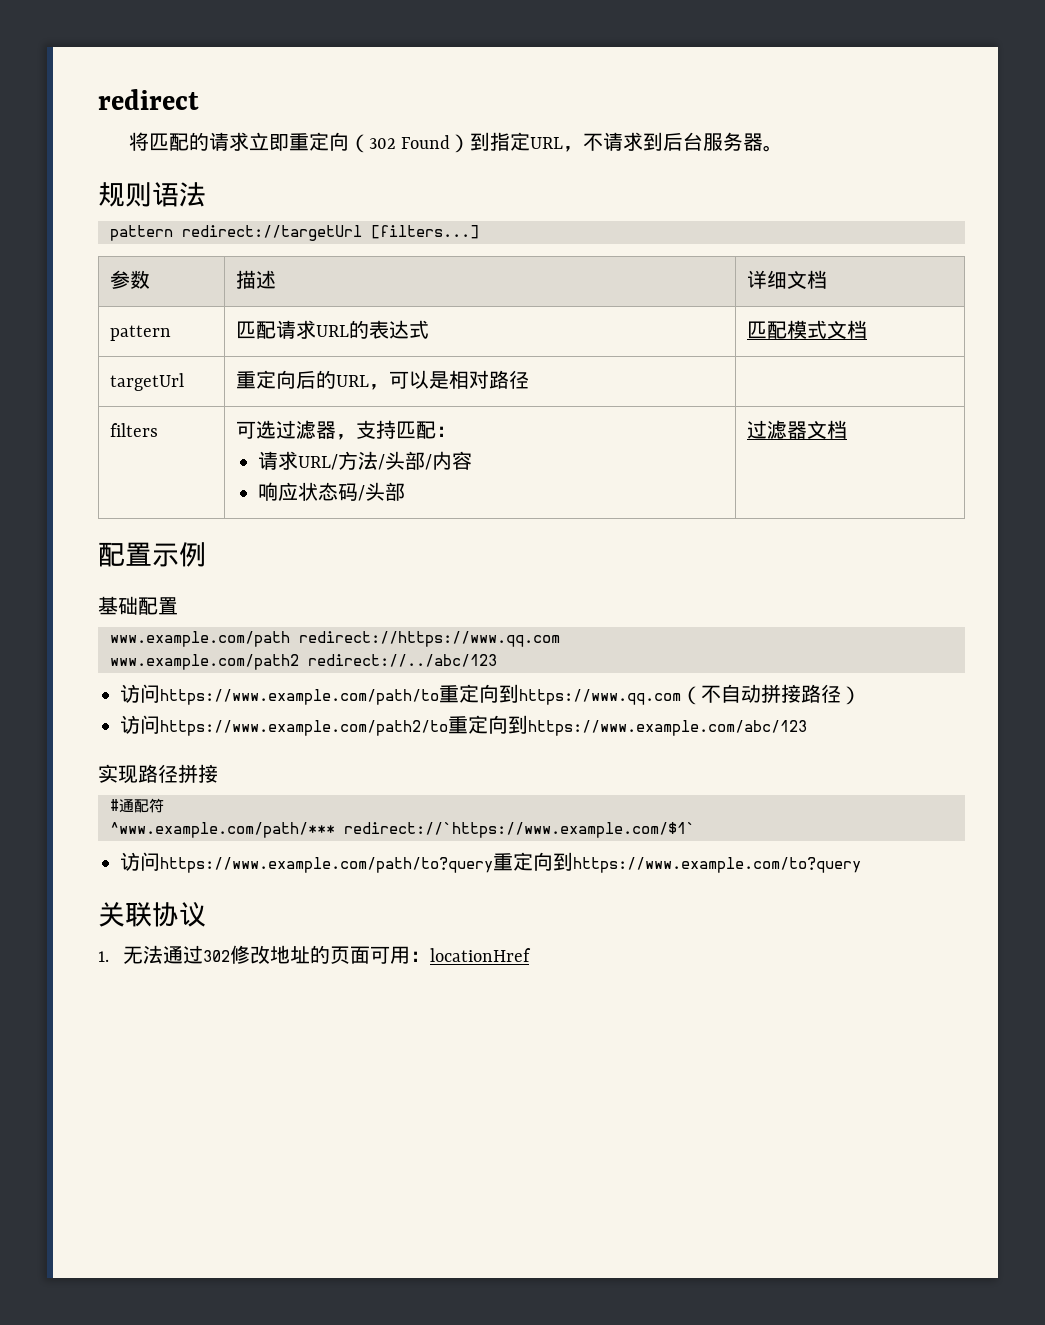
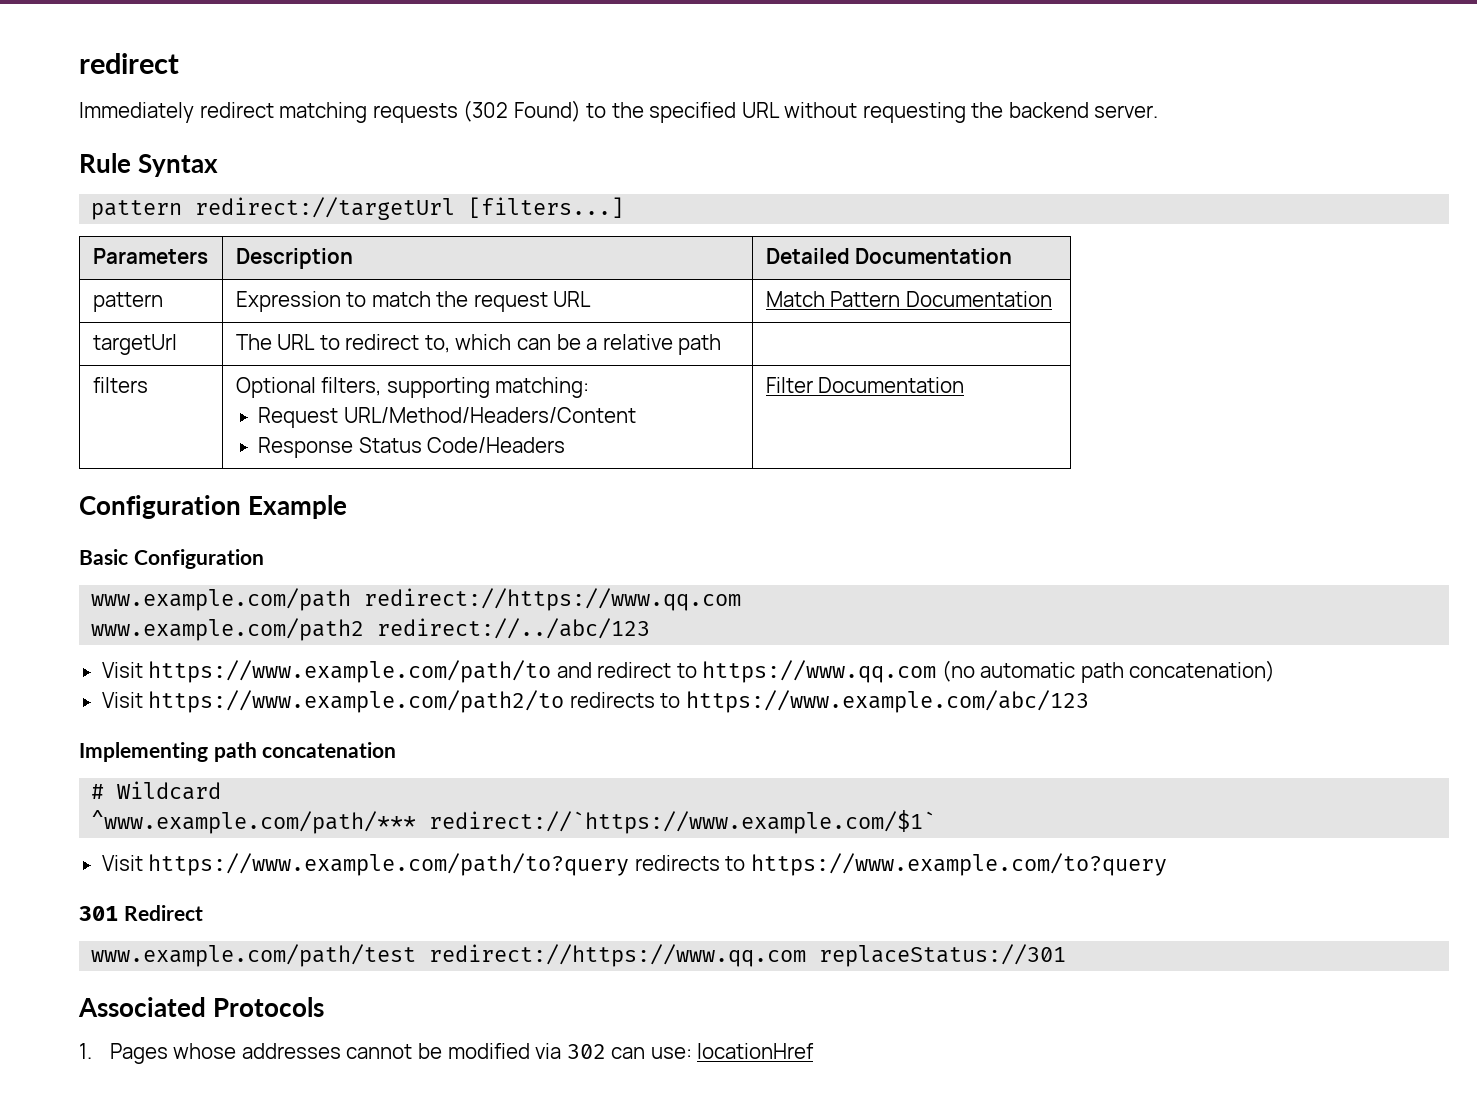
- 将匹配的请求立即重定向（302 Found）到指定URL，不请求到后台服务器。
- 规则语法
+ Immediately redirect matching requests (302 Found) to the specified URL without requesting the backend server.
+ Rule Syntax
  pattern redirect://targetUrl [filters...]
- 参数 | 描述 | 详细文档
- pattern | 匹配请求URL的表达式 | 匹配模式文档
- targetUrl | 重定向后的URL，可以是相对路径 |
- filters | 可选过滤器，支持匹配：
- 请求URL/方法/头部/内容
- 响应状态码/头部 | 过滤器文档
- 配置示例
- 基础配置
+ Parameters | Description | Detailed Documentation
+ pattern | Expression to match the request URL | Match Pattern Documentation
+ targetUrl | The URL to redirect to, which can be a relative path |
+ filters | Optional filters, supporting matching:
+ Request URL/Method/Headers/Content
+ Response Status Code/Headers | Filter Documentation
+ Configuration Example
+ Basic Configuration
  www.example.com/path redirect://https://www.qq.com
  www.example.com/path2 redirect://../abc/123
- 访问https://www.example.com/path/to重定向到https://www.qq.com（不自动拼接路径）
- 访问https://www.example.com/path2/to重定向到https://www.example.com/abc/123
- 实现路径拼接
+ Visit https://www.example.com/path/to and redirect to https://www.qq.com (no automatic path concatenation)
+ Visit https://www.example.com/path2/to redirects to https://www.example.com/abc/123
+ Implementing path concatenation
- #通配符
+ # Wildcard
- 访问https://www.example.com/path/to?query重定向到https://www.example.com/to?query
- 关联协议
- 1.无法通过302修改地址的页面可用：locationHref
+ Visit https://www.example.com/path/to?query redirects to https://www.example.com/to?query
+ 301 Redirect
+ www.example.com/path/test redirect://https://www.qq.com replaceStatus://301
+ Associated Protocols
+ 1. Pages whose addresses cannot be modified via 302 can use: locationHref

